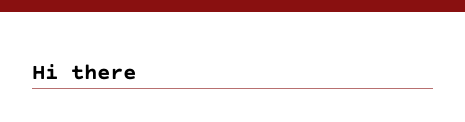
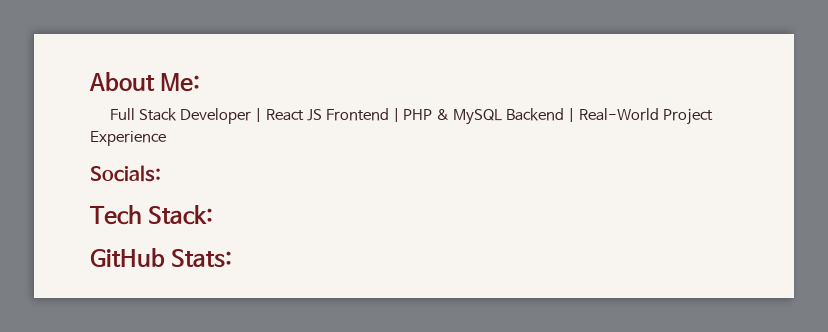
- Hi there
+ About Me:
+ Full Stack Developer | React JS Frontend | PHP & MySQL Backend | Real-World Project Experience
+ Socials:
+ Tech Stack:
+ GitHub Stats:

